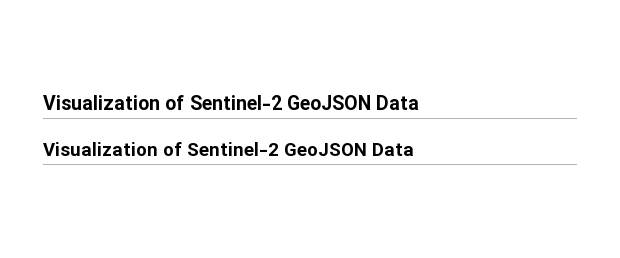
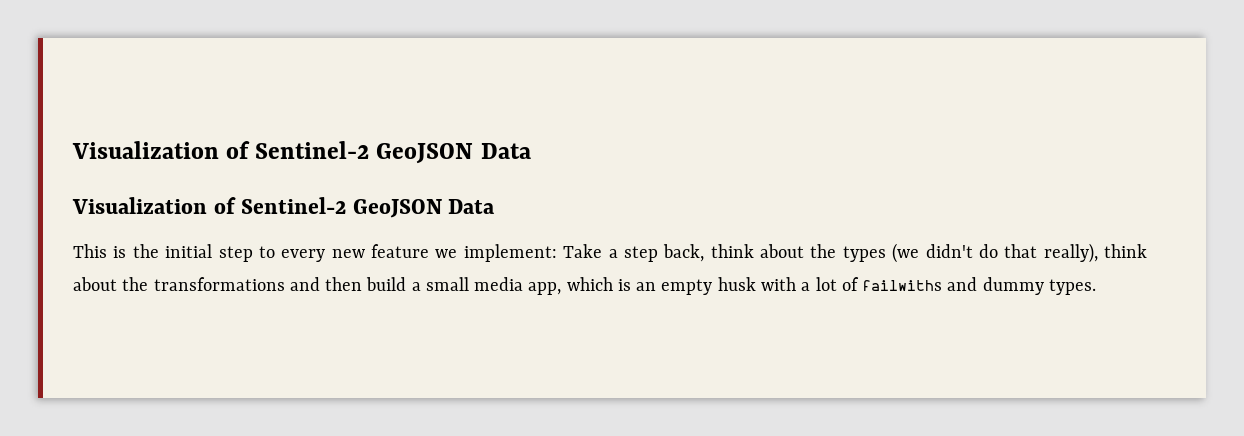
+ This is the initial step to every new feature we implement: Take a step back, think about the types (we didn't do that really), think about the transformations and then build a small media app, which is an empty husk with a lot of failwiths and dummy types.

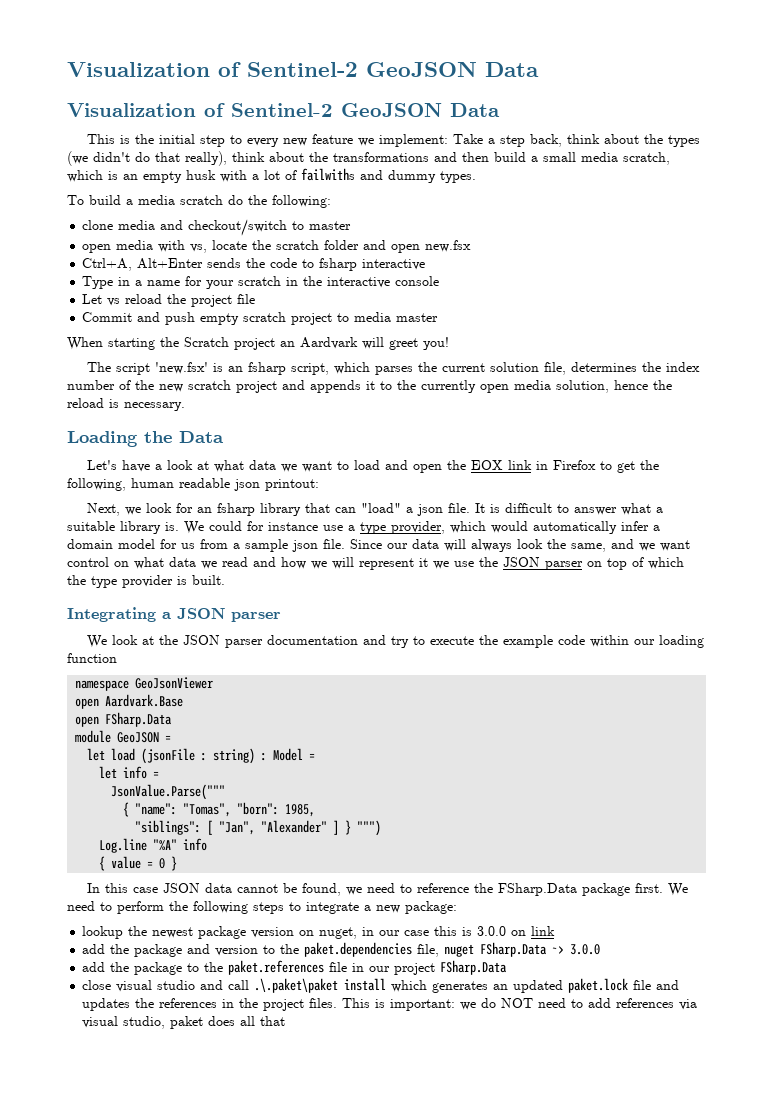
- This is the initial step to every new feature we implement: Take a step back, think about the types (we didn't do that really), think about the transformations and then build a small media app, which is an empty husk with a lot of failwiths and dummy types.
+ This is the initial step to every new feature we implement: Take a step back, think about the types (we didn't do that really), think about the transformations and then build a small media scratch, which is an empty husk with a lot of failwiths and dummy types.
+ To build a media scratch do the following:
+ clone media and checkout/switch to master
+ open media with vs, locate the scratch folder and open new.fsx
+ Ctrl+A, Alt+Enter sends the code to fsharp interactive
+ Type in a name for your scratch in the interactive console
+ Let vs reload the project file
+ Commit and push empty scratch project to media master
+ When starting the Scratch project an Aardvark will greet you!
+ The script 'new.fsx' is an fsharp script, which parses the current solution file, determines the index number of the new scratch project and appends it to the currently open media solution, hence the reload is necessary.
+ Loading the Data
+ Let's have a look at what data we want to load and open the EOX link in Firefox to get the following, human readable json printout:
+ Next, we look for an fsharp library that can "load" a json file. It is difficult to answer what a suitable library is. We could for instance use a type provider, which would automatically infer a domain model for us from a sample json file. Since our data will always look the same, and we want control on what data we read and how we will represent it we use the JSON parser on top of which the type provider is built.
+ Integrating a JSON parser
+ We look at the JSON parser documentation and try to execute the example code within our loading function
+ namespace GeoJsonViewer
+ open Aardvark.Base
+ open FSharp.Data
+ module GeoJSON =
+ let load (jsonFile : string) : Model =
+ let info =
+ JsonValue.Parse("""
+ { "name": "Tomas", "born": 1985,
+ "siblings": [ "Jan", "Alexander" ] } """)
+ Log.line "%A" info
+ { value = 0 }
+ In this case JSON data cannot be found, we need to reference the FSharp.Data package first. We need to perform the following steps to integrate a new package:
+ lookup the newest package version on nuget, in our case this is 3.0.0 on link
+ add the package and version to the paket.dependencies file, nuget FSharp.Data ~> 3.0.0
+ add the package to the paket.references file in our project FSharp.Data
+ close visual studio and call .\.paket\paket install which generates an updated paket.lock file and updates the references in the project files. This is important: we do NOT need to add references via visual studio, paket does all that

